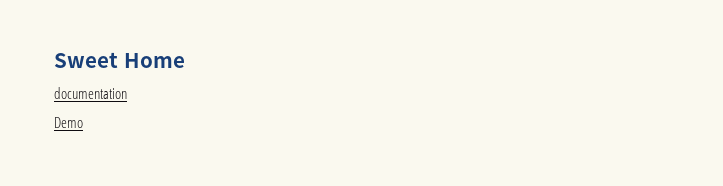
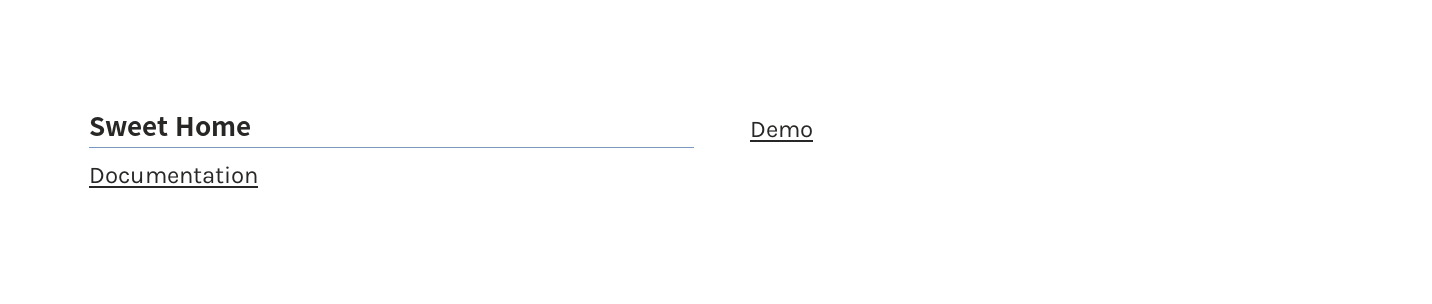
- documentation
+ Documentation

